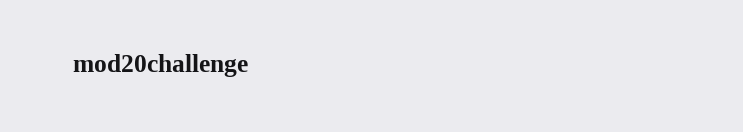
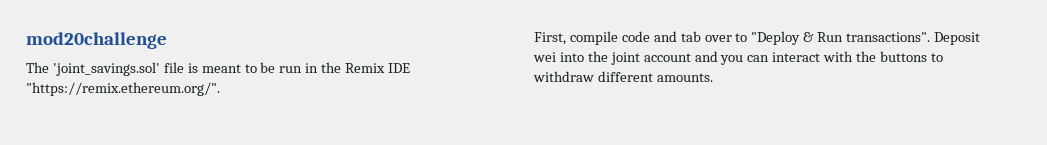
+ The 'joint_savings.sol' file is meant to be run in the Remix IDE "https://remix.ethereum.org/".
+ First, compile code and tab over to "Deploy & Run transactions". Deposit wei into the joint account and you can interact with the buttons to withdraw different amounts.

